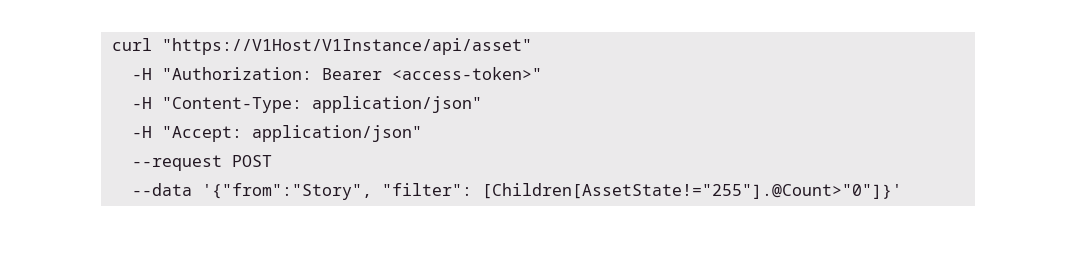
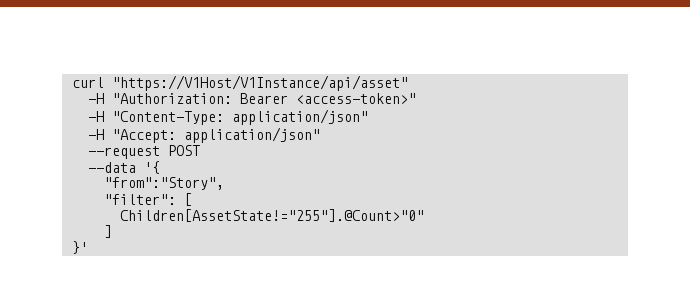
- --data '{"from":"Story", "filter": [Children[AssetState!="255"].@Count>"0"]}'
+ --data '{
+ "from":"Story",
+ "filter": [
+ Children[AssetState!="255"].@Count>"0"
+ ]
+ }'

